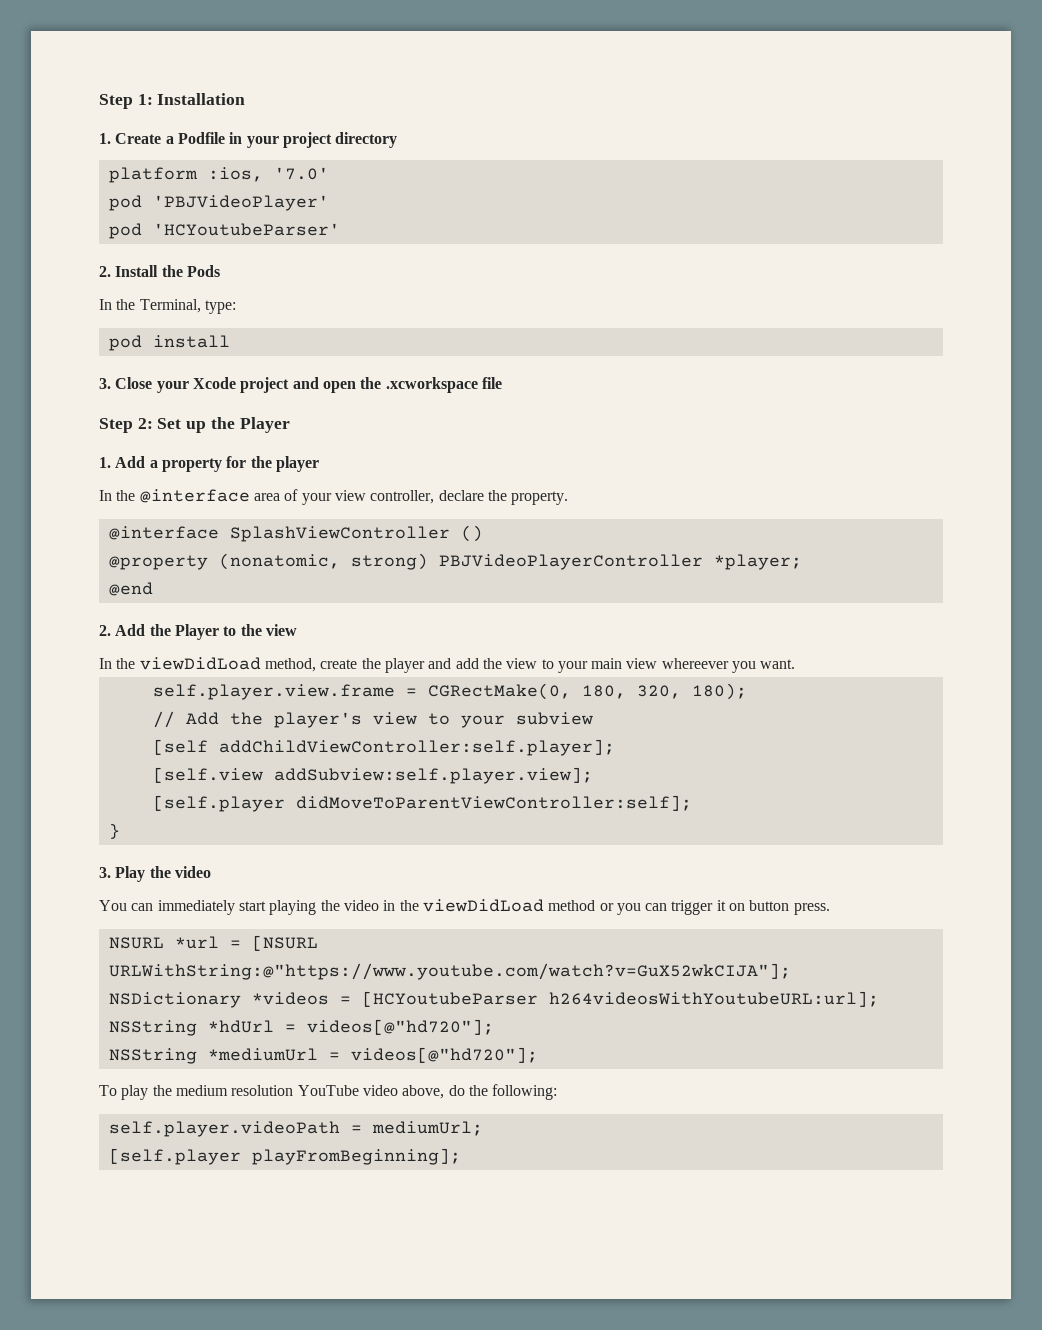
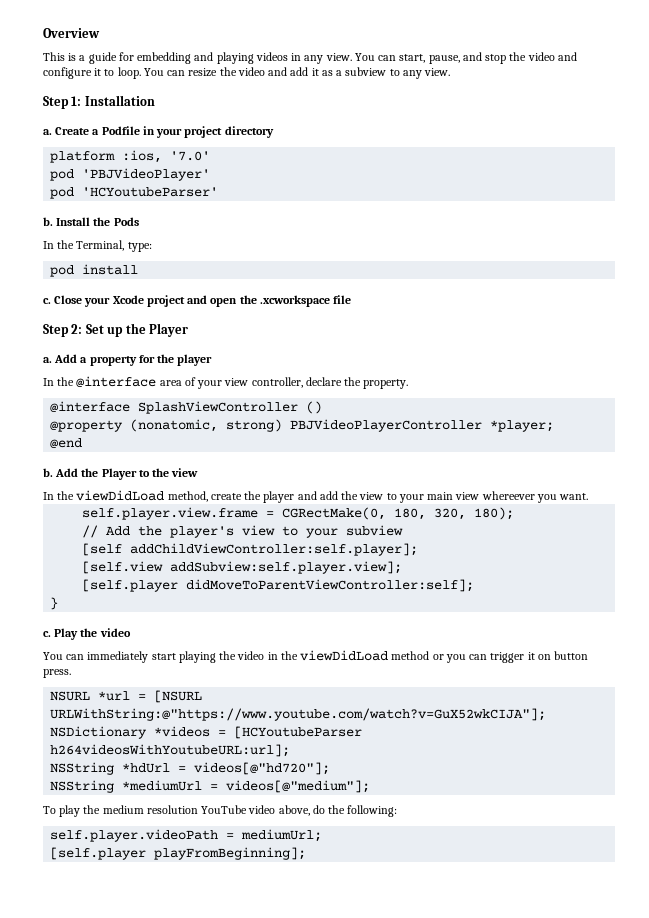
+ Overview
+ This is a guide for embedding and playing videos in any view. You can start, pause, and stop the video and configure it to loop. You can resize the video and add it as a subview to any view.
- 1. Create a Podfile in your project directory
+ a. Create a Podfile in your project directory
- 2. Install the Pods
+ b. Install the Pods
- 3. Close your Xcode project and open the .xcworkspace file
+ c. Close your Xcode project and open the .xcworkspace file
- 1. Add a property for the player
+ a. Add a property for the player
- 2. Add the Player to the view
+ b. Add the Player to the view
- 3. Play the video
+ c. Play the video
- NSString *mediumUrl = videos[@"hd720"];
+ NSString *mediumUrl = videos[@"medium"];

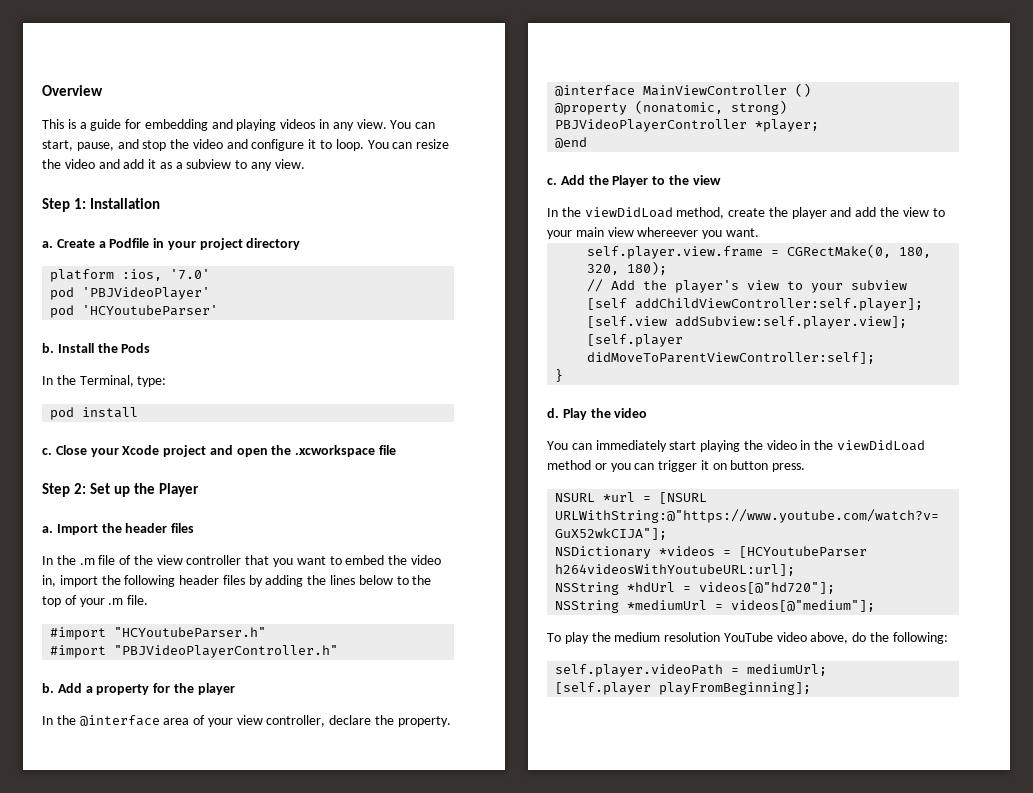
+ Import the header files
+ In the .m file of the view controller that you want to embed the video in, import the following header files by adding the lines below to the top of your .m file.
+ #import "HCYoutubeParser.h"
+ #import "PBJVideoPlayerController.h"
+ b.
- @interface SplashViewController ()
+ @interface MainViewController ()
  @end
- b.
+ c.
  }
- c.
+ d.

